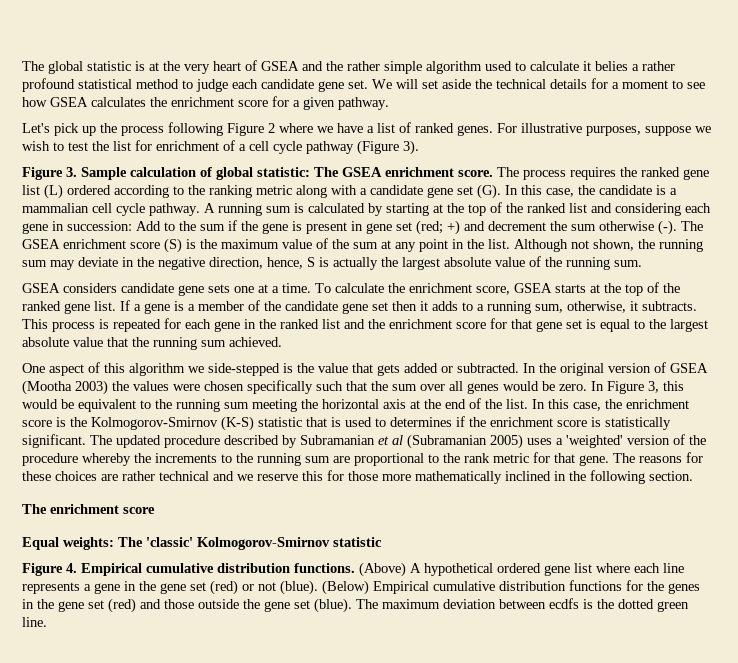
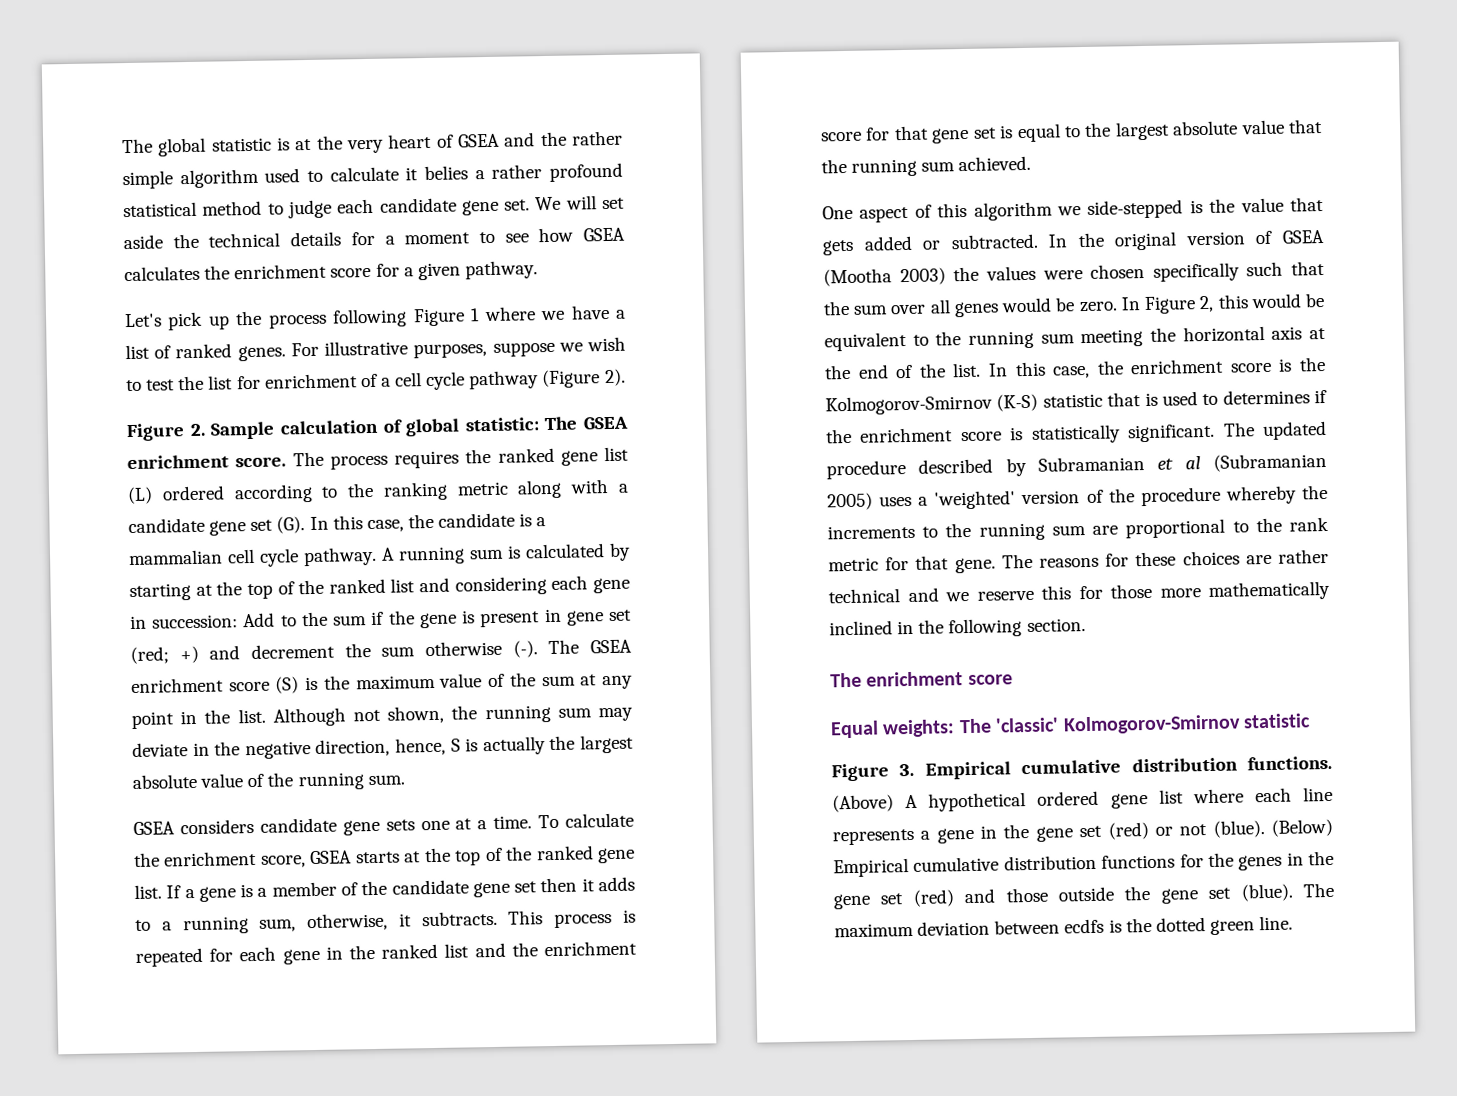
- Let's pick up the process following Figure 2 where we have a list of ranked genes.
+ Let's pick up the process following Figure 1 where we have a list of ranked genes.
- For illustrative purposes, suppose we wish to test the list for enrichment of a cell cycle pathway (Figure 3).
- Figure 3. Sample calculation of global statistic: The GSEA enrichment score.
+ For illustrative purposes, suppose we wish to test the list for enrichment of a cell cycle pathway (Figure 2).
+ Figure 2. Sample calculation of global statistic: The GSEA enrichment score.
- In Figure 3, this would be equivalent to the running sum meeting the horizontal axis at the end of the list.
+ In Figure 2, this would be equivalent to the running sum meeting the horizontal axis at the end of the list.
- Figure 4. Empirical cumulative distribution functions.
+ Figure 3. Empirical cumulative distribution functions.

